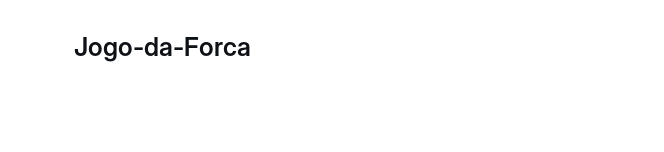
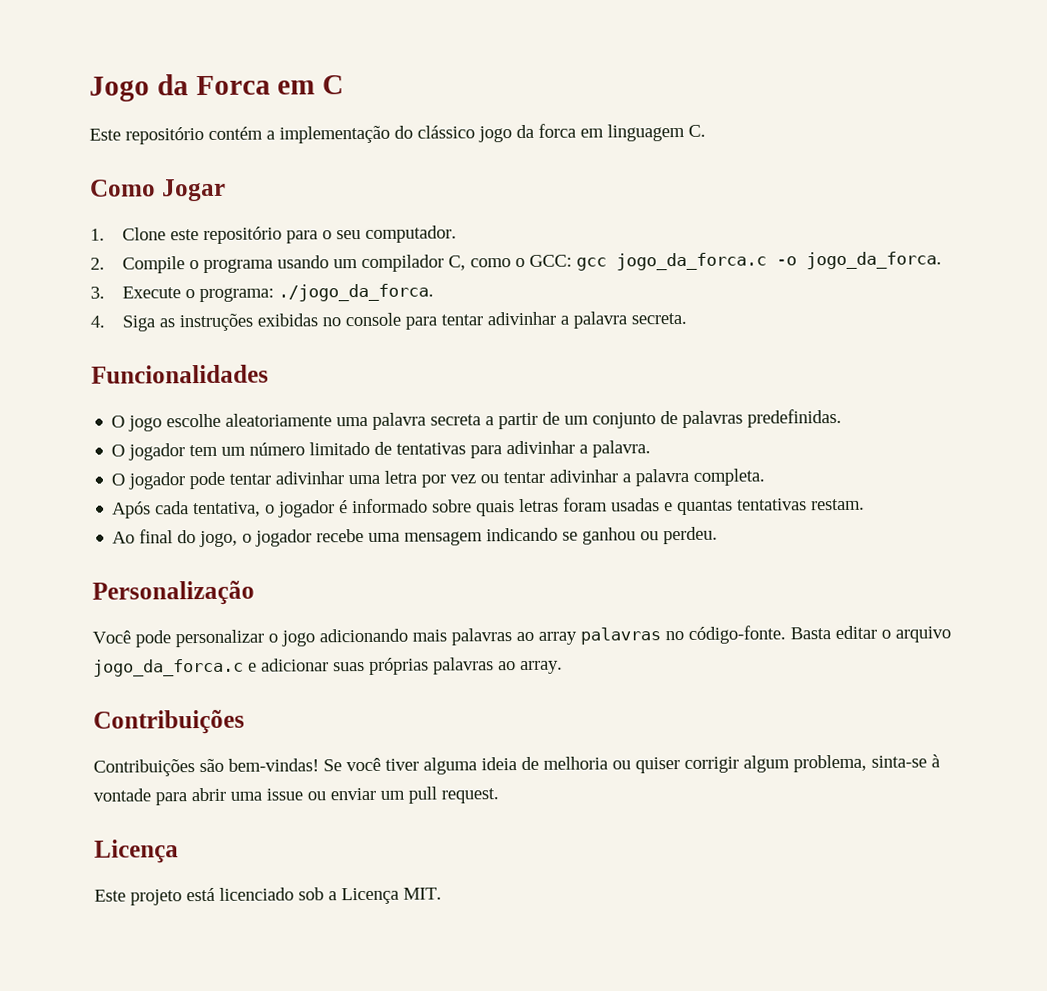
- Jogo-da-Forca
+ Jogo da Forca em C
+ Este repositório contém a implementação do clássico jogo da forca em linguagem C.
+ Como Jogar
+ 1. Clone este repositório para o seu computador.
+ 2. Compile o programa usando um compilador C, como o GCC: gcc jogo_da_forca.c -o jogo_da_forca.
+ 3. Execute o programa: ./jogo_da_forca.
+ 4. Siga as instruções exibidas no console para tentar adivinhar a palavra secreta.
+ Funcionalidades
+ O jogo escolhe aleatoriamente uma palavra secreta a partir de um conjunto de palavras predefinidas.
+ O jogador tem um número limitado de tentativas para adivinhar a palavra.
+ O jogador pode tentar adivinhar uma letra por vez ou tentar adivinhar a palavra completa.
+ Após cada tentativa, o jogador é informado sobre quais letras foram usadas e quantas tentativas restam.
+ Ao final do jogo, o jogador recebe uma mensagem indicando se ganhou ou perdeu.
+ Personalização
+ Você pode personalizar o jogo adicionando mais palavras ao array palavras no código-fonte. Basta editar o arquivo jogo_da_forca.c e adicionar suas próprias palavras ao array.
+ Contribuições
+ Contribuições são bem-vindas! Se você tiver alguma ideia de melhoria ou quiser corrigir algum problema, sinta-se à vontade para abrir uma issue ou enviar um pull request.
+ Licença
+ Este projeto está licenciado sob a Licença MIT.

